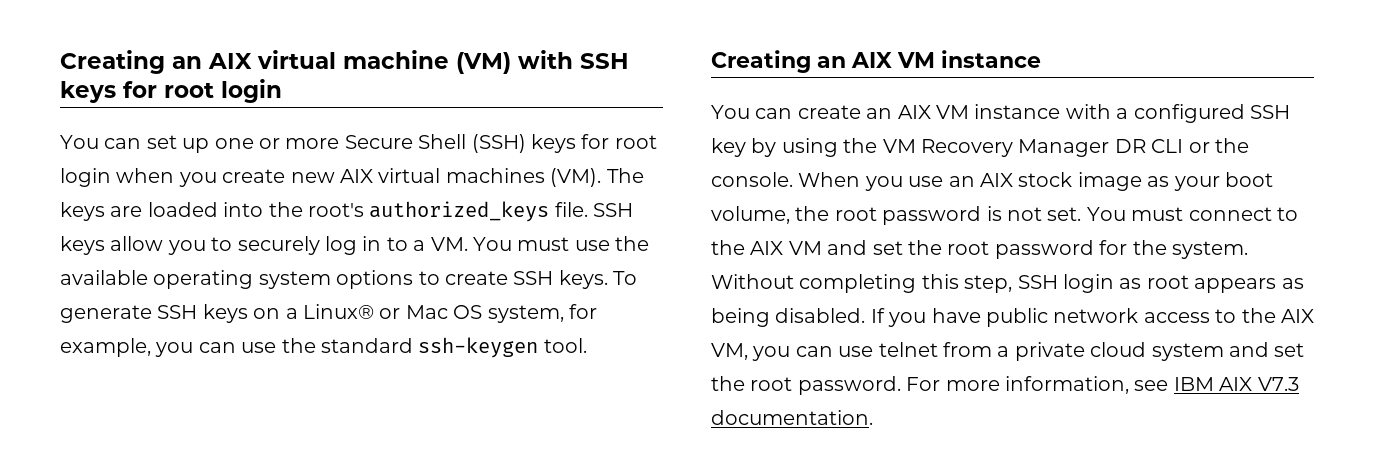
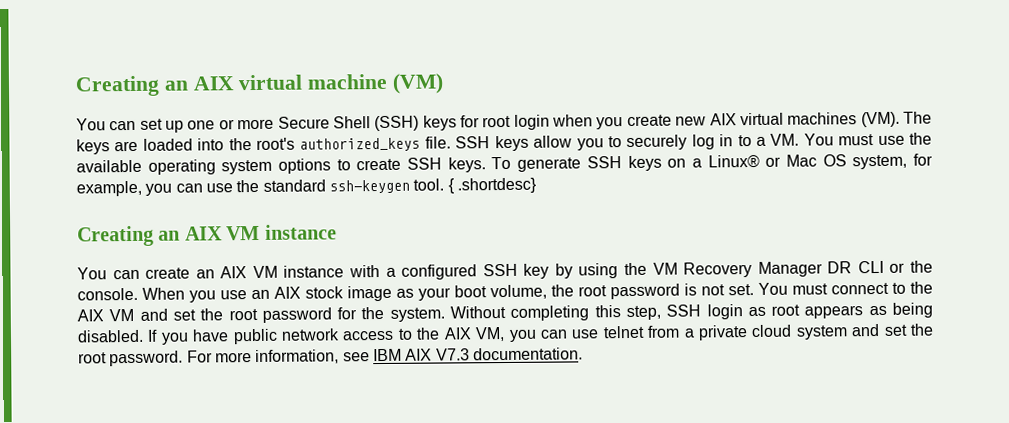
- Creating an AIX virtual machine (VM) with SSH keys for root login
+ Creating an AIX virtual machine (VM)
+ { .shortdesc}

